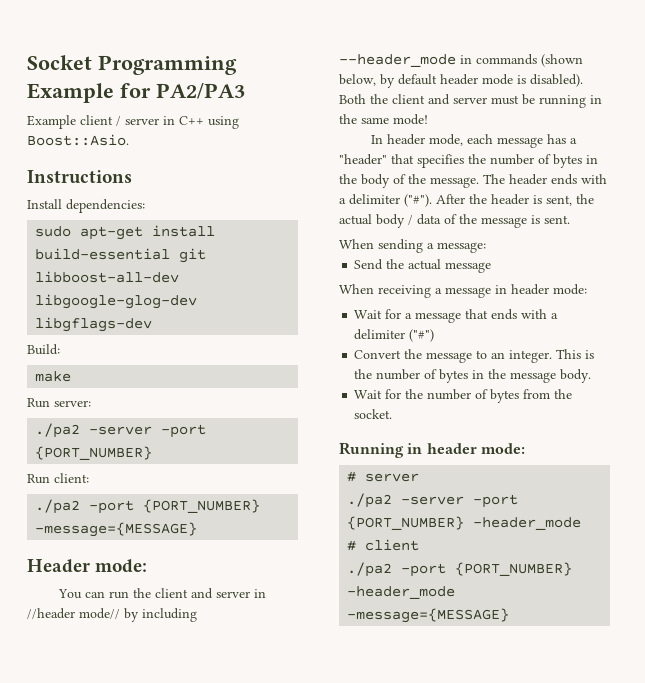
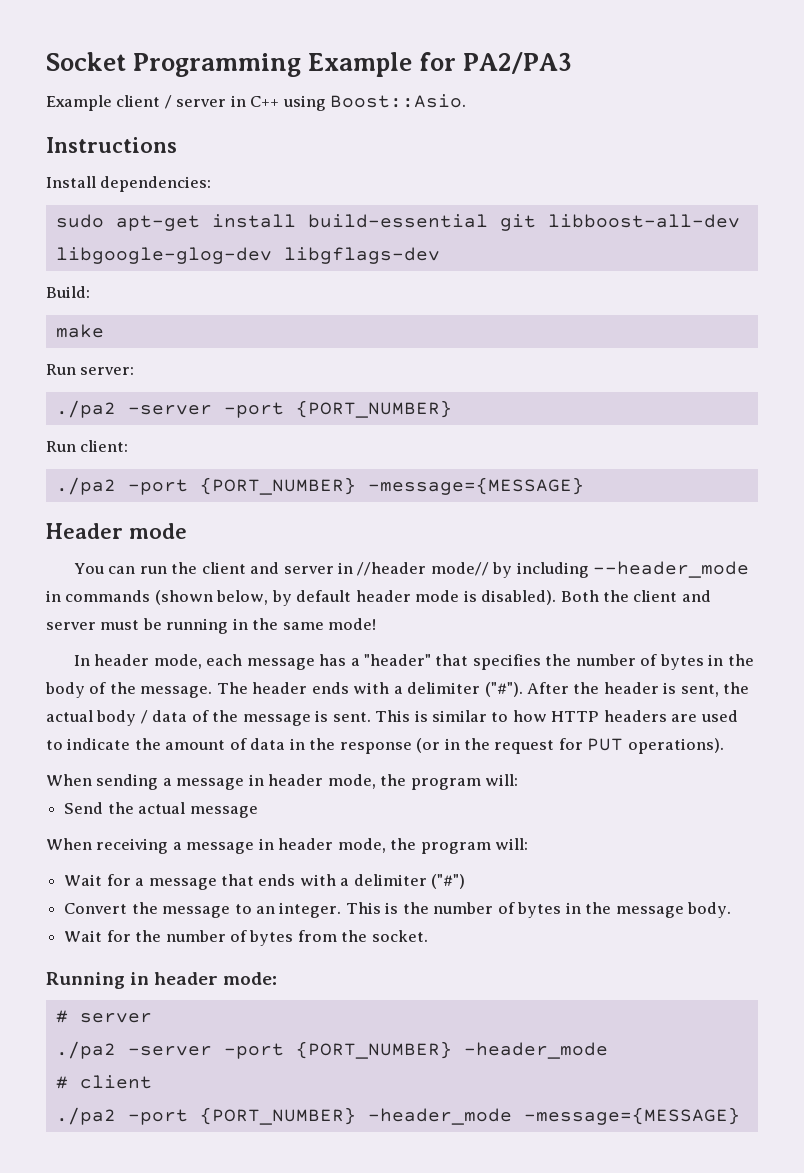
- Header mode:
+ Header mode
- After the header is sent, the actual body / data of the message is sent.
- When sending a message:
+ After the header is sent, the actual body / data of the message is sent. This is similar to how HTTP headers are used to indicate the amount of data in the response (or in the request for PUT operations).
+ When sending a message in header mode, the program will:
- When receiving a message in header mode:
+ When receiving a message in header mode, the program will:

